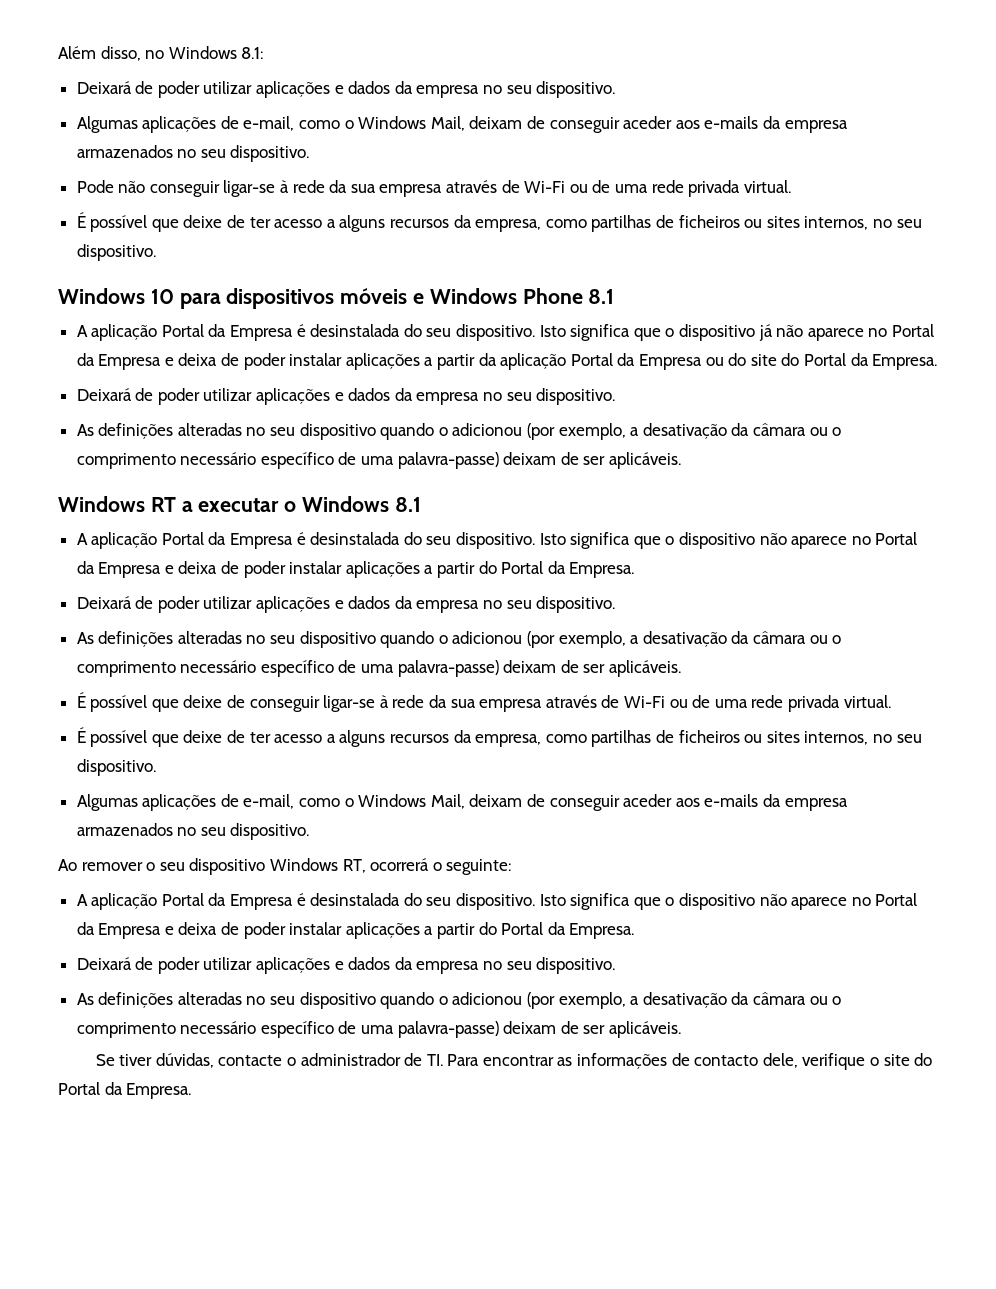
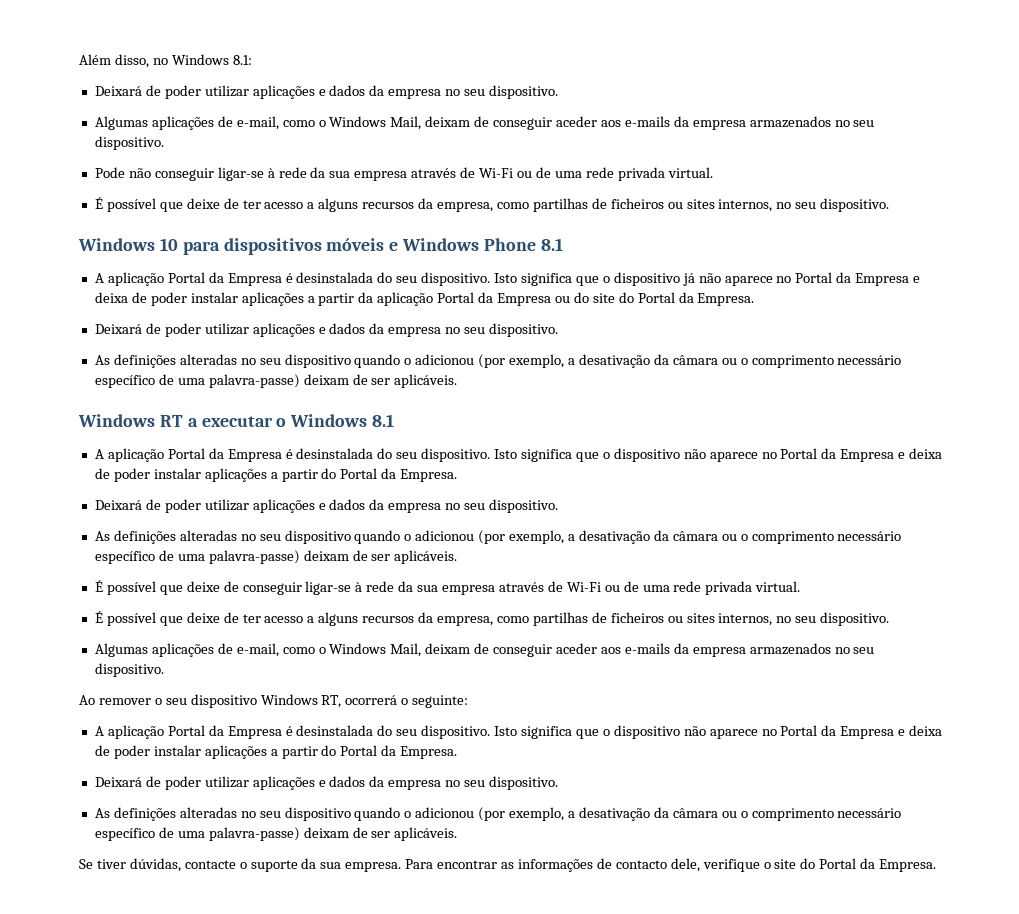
- Se tiver dúvidas, contacte o administrador de TI. Para encontrar as informações de contacto dele, verifique o site do Portal da Empresa.
+ Se tiver dúvidas, contacte o suporte da sua empresa. Para encontrar as informações de contacto dele, verifique o site do Portal da Empresa.

